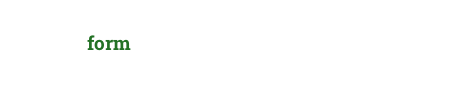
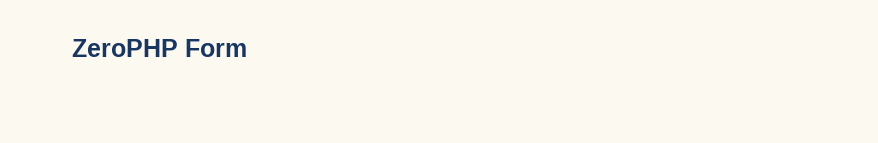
- form
+ ZeroPHP Form

